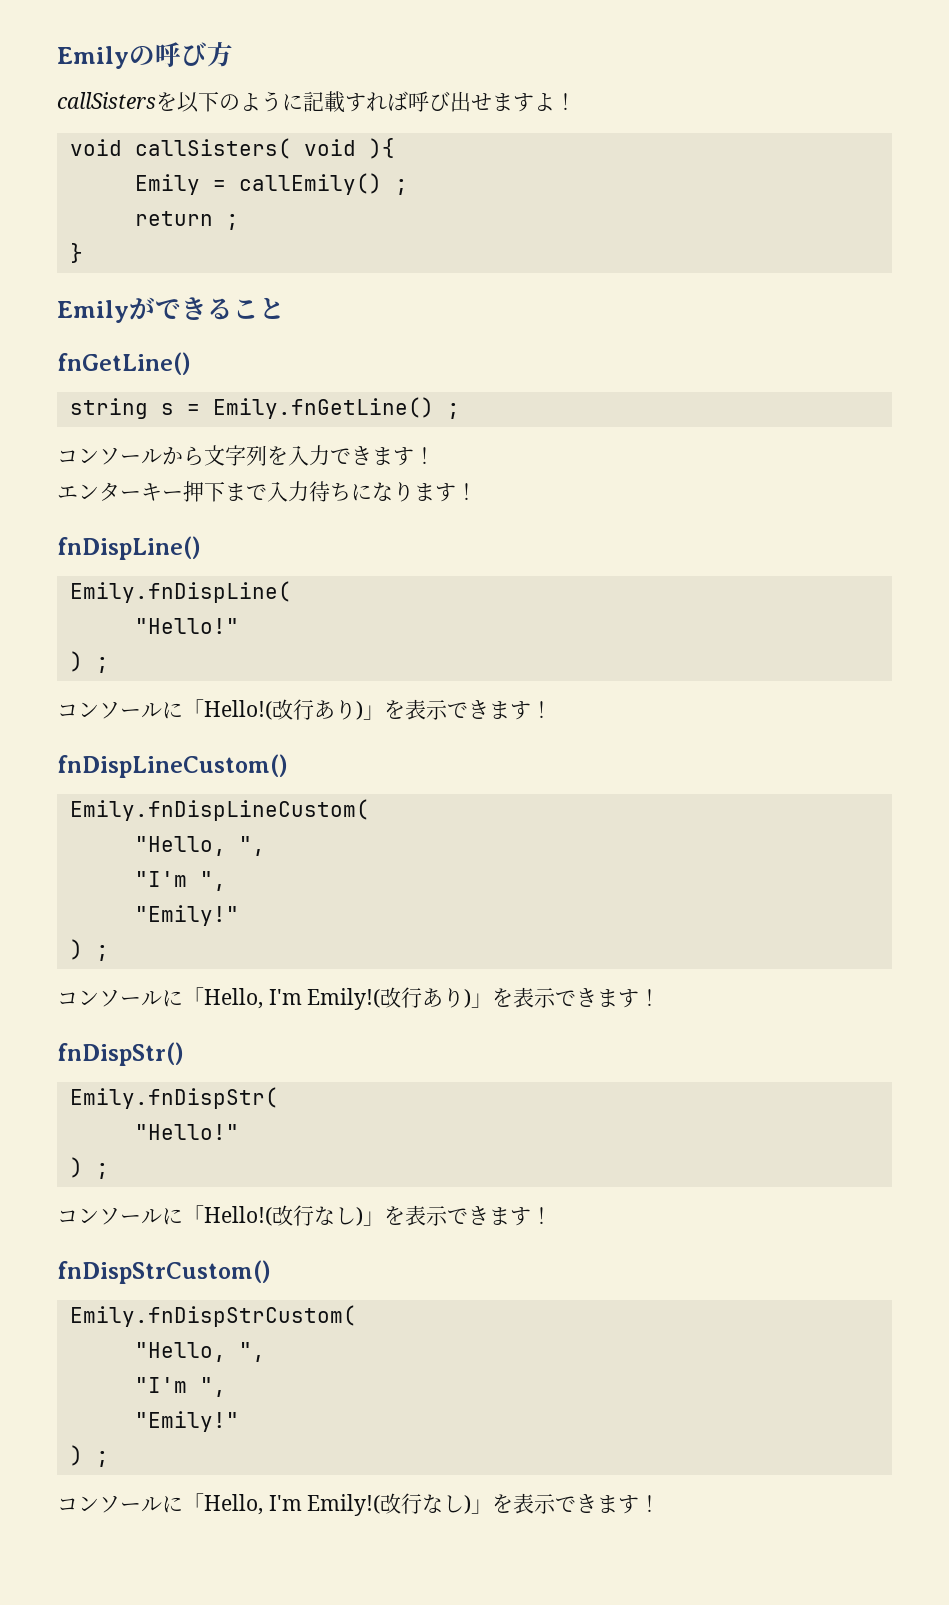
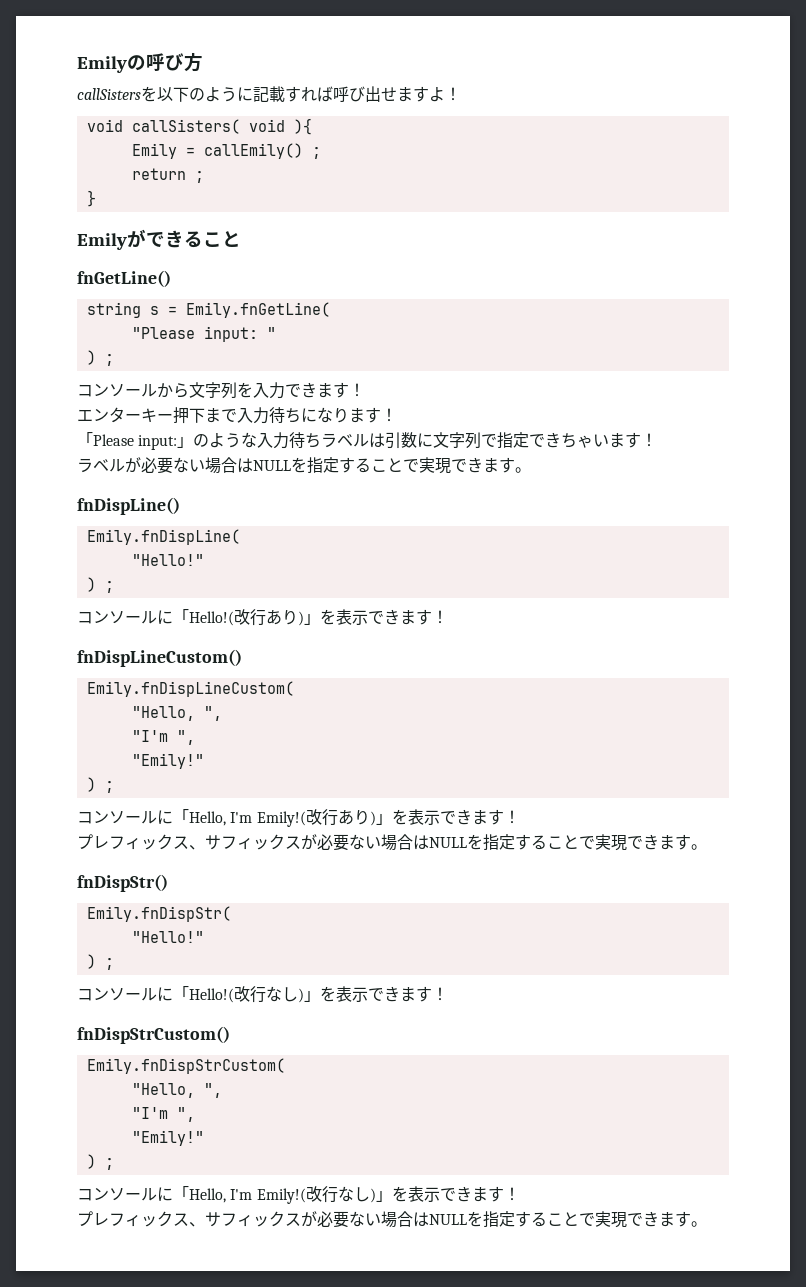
- string s = Emily.fnGetLine() ;
+ string s = Emily.fnGetLine(
+ "Please input: "
+ ) ;
+ 「Please input:」のような入力待ちラベルは引数に文字列で指定できちゃいます！
+ ラベルが必要ない場合はNULLを指定することで実現できます。
  コンソールに「Hello, I'm Emily!(改行あり)」を表示できます！
+ プレフィックス、サフィックスが必要ない場合はNULLを指定することで実現できます。
  コンソールに「Hello, I'm Emily!(改行なし)」を表示できます！
+ プレフィックス、サフィックスが必要ない場合はNULLを指定することで実現できます。

